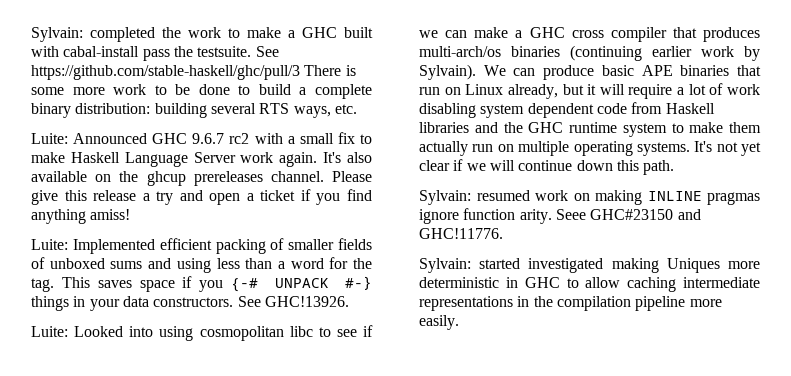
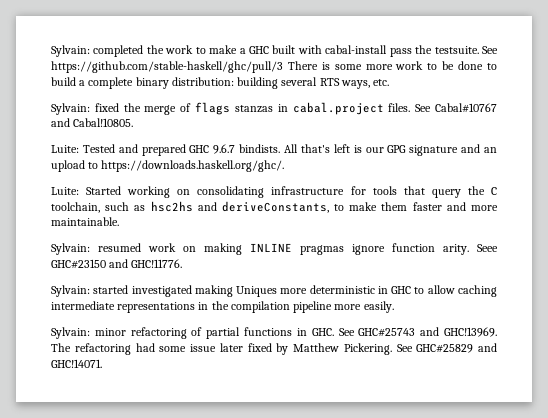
- Luite: Announced GHC 9.6.7 rc2 with a small fix to make Haskell Language Server work again. It's also available on the ghcup prereleases channel. Please give this release a try and open a ticket if you find anything amiss!
- Luite: Implemented efficient packing of smaller fields of unboxed sums and using less than a word for the tag. This saves space if you {-# UNPACK #-} things in your data constructors. See GHC!13926.
- Luite: Looked into using cosmopolitan libc to see if we can make a GHC cross compiler that produces multi-arch/os binaries (continuing earlier work by Sylvain). We can produce basic APE binaries that run on Linux already, but it will require a lot of work disabling system dependent code from Haskell libraries and the GHC runtime system to make them actually run on multiple operating systems. It's not yet clear if we will continue down this path.
+ Sylvain: fixed the merge of flags stanzas in cabal.project files. See Cabal#10767 and Cabal!10805.
+ Luite: Tested and prepared GHC 9.6.7 bindists. All that's left is our GPG signature and an upload to https://downloads.haskell.org/ghc/.
+ Luite: Started working on consolidating infrastructure for tools that query the C toolchain, such as hsc2hs and deriveConstants, to make them faster and more maintainable.
+ Sylvain: minor refactoring of partial functions in GHC. See GHC#25743 and GHC!13969. The refactoring had some issue later fixed by Matthew Pickering. See GHC#25829 and GHC!14071.

